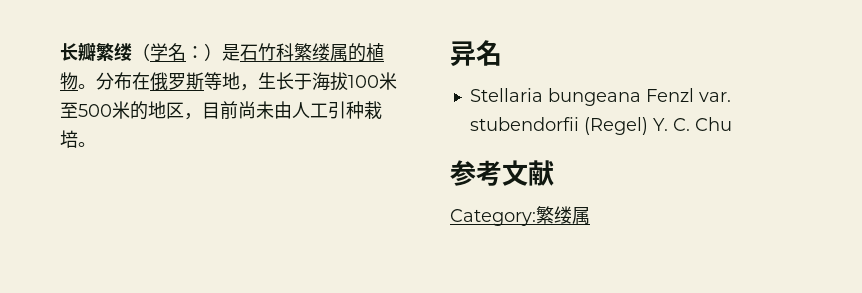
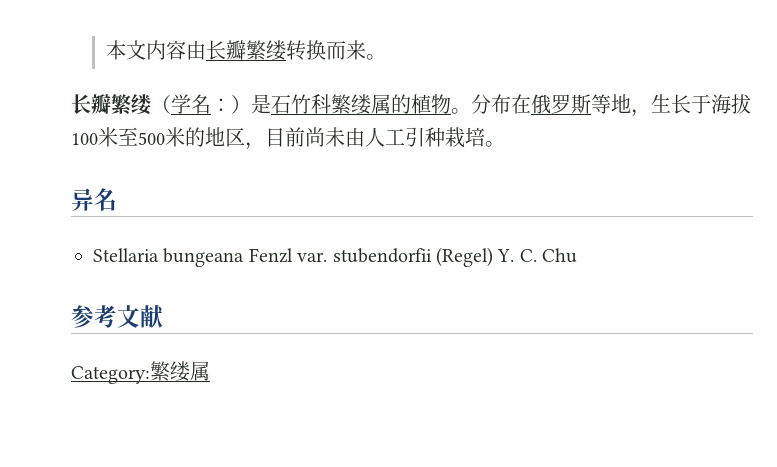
+ 本文内容由长瓣繁缕转换而来。

